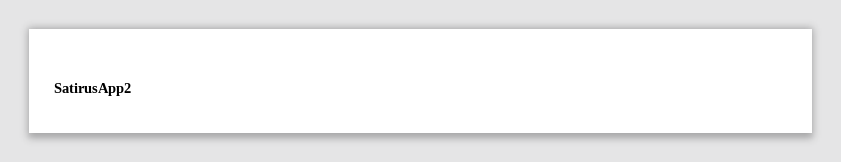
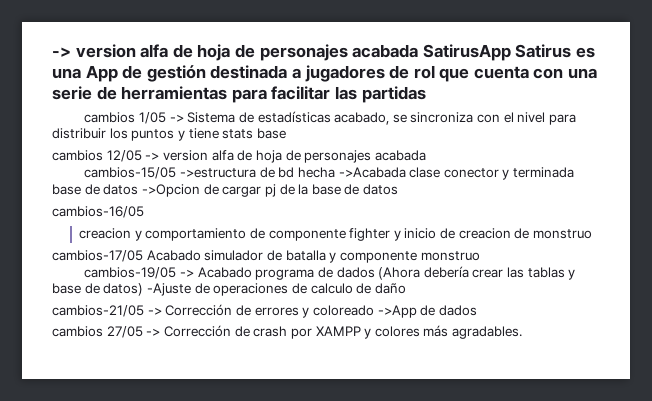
- SatirusApp2
+ -> version alfa de hoja de personajes acabada SatirusApp Satirus es una App de gestión destinada a jugadores de rol que cuenta con una serie de herramientas para facilitar las partidas
+ cambios 1/05 -> Sistema de estadísticas acabado, se sincroniza con el nivel para distribuir los puntos y tiene stats base
+ cambios 12/05 -> version alfa de hoja de personajes acabada
+ cambios-15/05 ->estructura de bd hecha ->Acabada clase conector y terminada base de datos ->Opcion de cargar pj de la base de datos
+ cambios-16/05
+ creacion y comportamiento de componente fighter y inicio de creacion de monstruo
+ cambios-17/05 Acabado simulador de batalla y componente monstruo
+ cambios-19/05 -> Acabado programa de dados (Ahora debería crear las tablas y base de datos) -Ajuste de operaciones de calculo de daño
+ cambios-21/05 -> Corrección de errores y coloreado ->App de dados
+ cambios 27/05 -> Corrección de crash por XAMPP y colores más agradables.

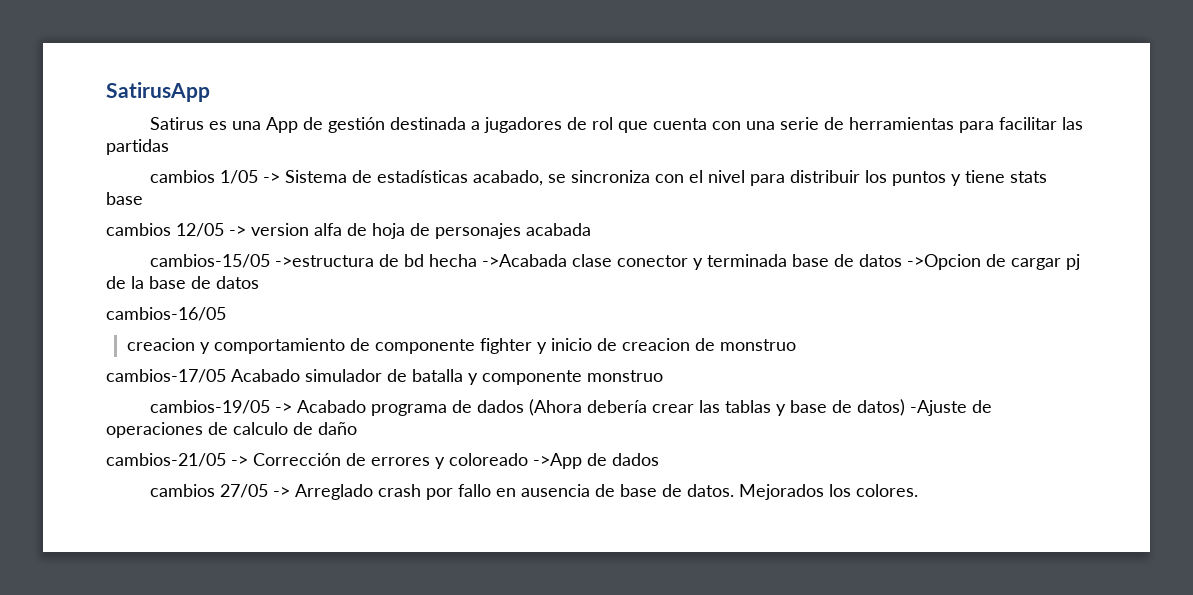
- -> version alfa de hoja de personajes acabada SatirusApp Satirus es una App de gestión destinada a jugadores de rol que cuenta con una serie de herramientas para facilitar las partidas
+ SatirusApp
+ Satirus es una App de gestión destinada a jugadores de rol que cuenta con una serie de herramientas para facilitar las partidas
- cambios 27/05 -> Corrección de crash por XAMPP y colores más agradables.
+ cambios 27/05 -> Arreglado crash por fallo en ausencia de base de datos. Mejorados los colores.

